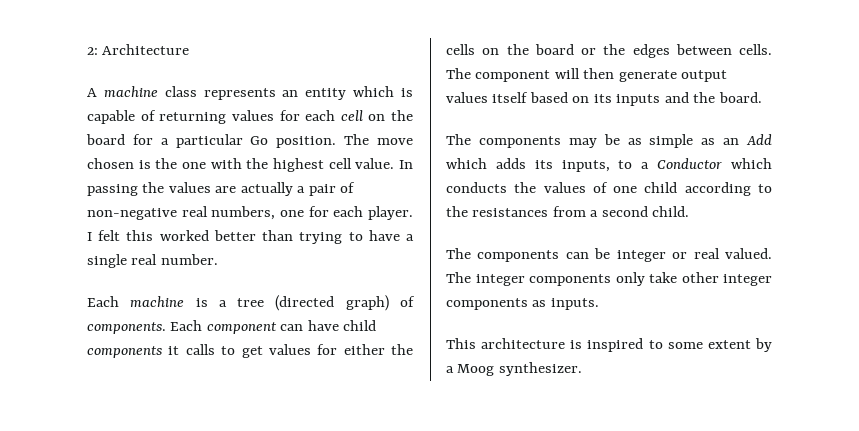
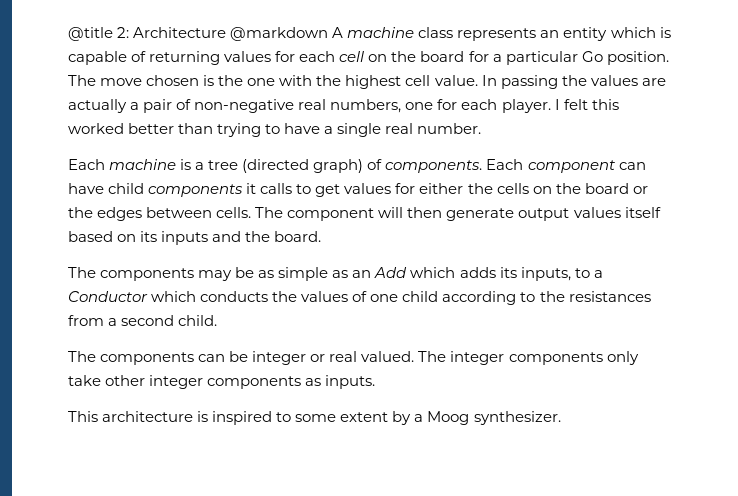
- 2: Architecture
- A machine class represents an entity which is capable of returning values for each cell on the board for a particular Go position.
+ @title 2: Architecture @markdown A machine class represents an entity which is capable of returning values for each cell on the board for a particular Go position.

